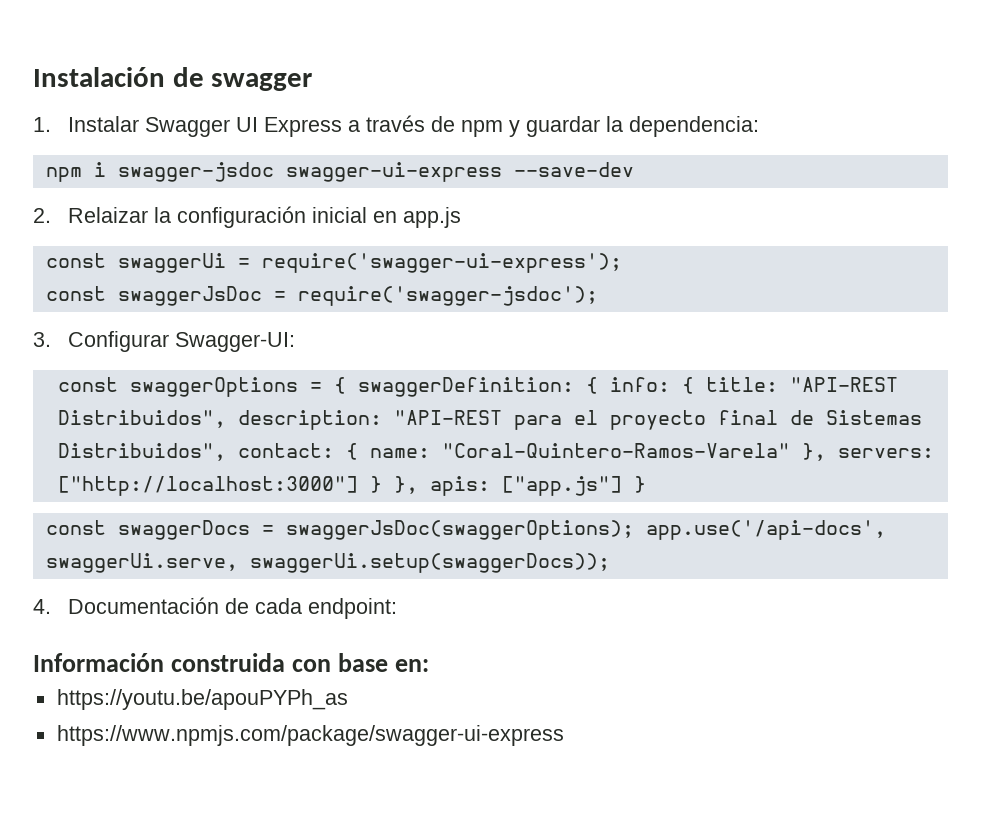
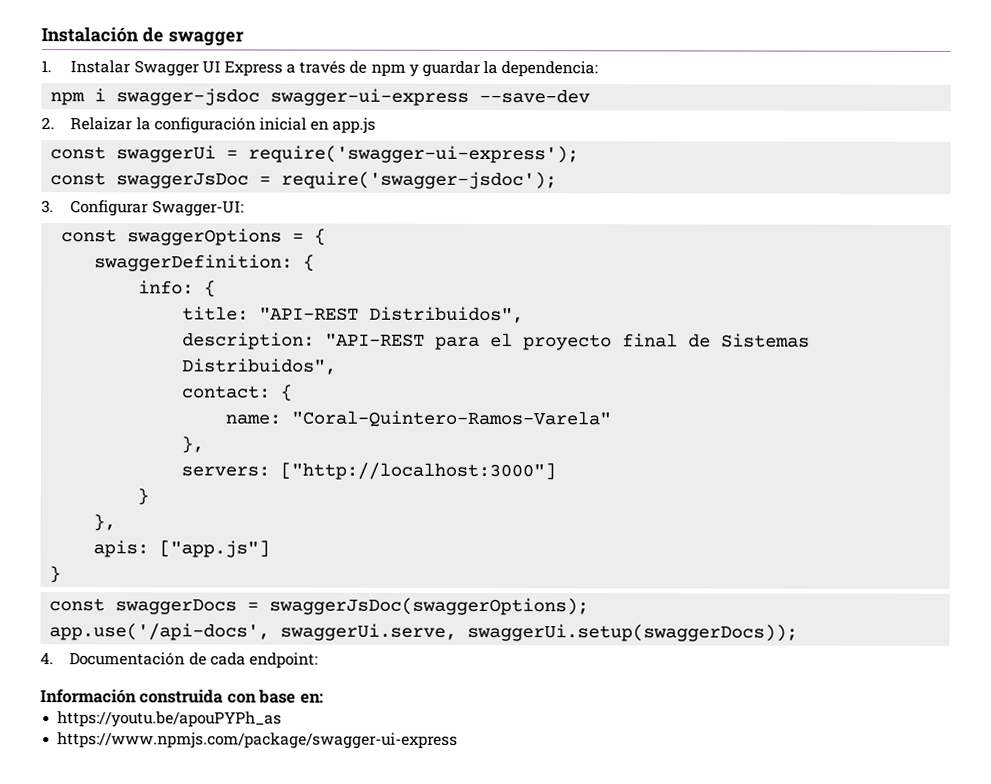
- const swaggerOptions = { swaggerDefinition: { info: { title: "API-REST Distribuidos", description: "API-REST para el proyecto final de Sistemas Distribuidos", contact: { name: "Coral-Quintero-Ramos-Varela" }, servers: ["http://localhost:3000"] } }, apis: ["app.js"] }
+ const swaggerOptions = {
+ swaggerDefinition: {
+ info: {
+ title: "API-REST Distribuidos",
+ description: "API-REST para el proyecto final de Sistemas Distribuidos",
+ contact: {
+ name: "Coral-Quintero-Ramos-Varela"
+ },
+ servers: ["http://localhost:3000"]
+ }
+ },
+ apis: ["app.js"]
+ }
- const swaggerDocs = swaggerJsDoc(swaggerOptions); app.use('/api-docs', swaggerUi.serve, swaggerUi.setup(swaggerDocs));
+ const swaggerDocs = swaggerJsDoc(swaggerOptions);
+ app.use('/api-docs', swaggerUi.serve, swaggerUi.setup(swaggerDocs));

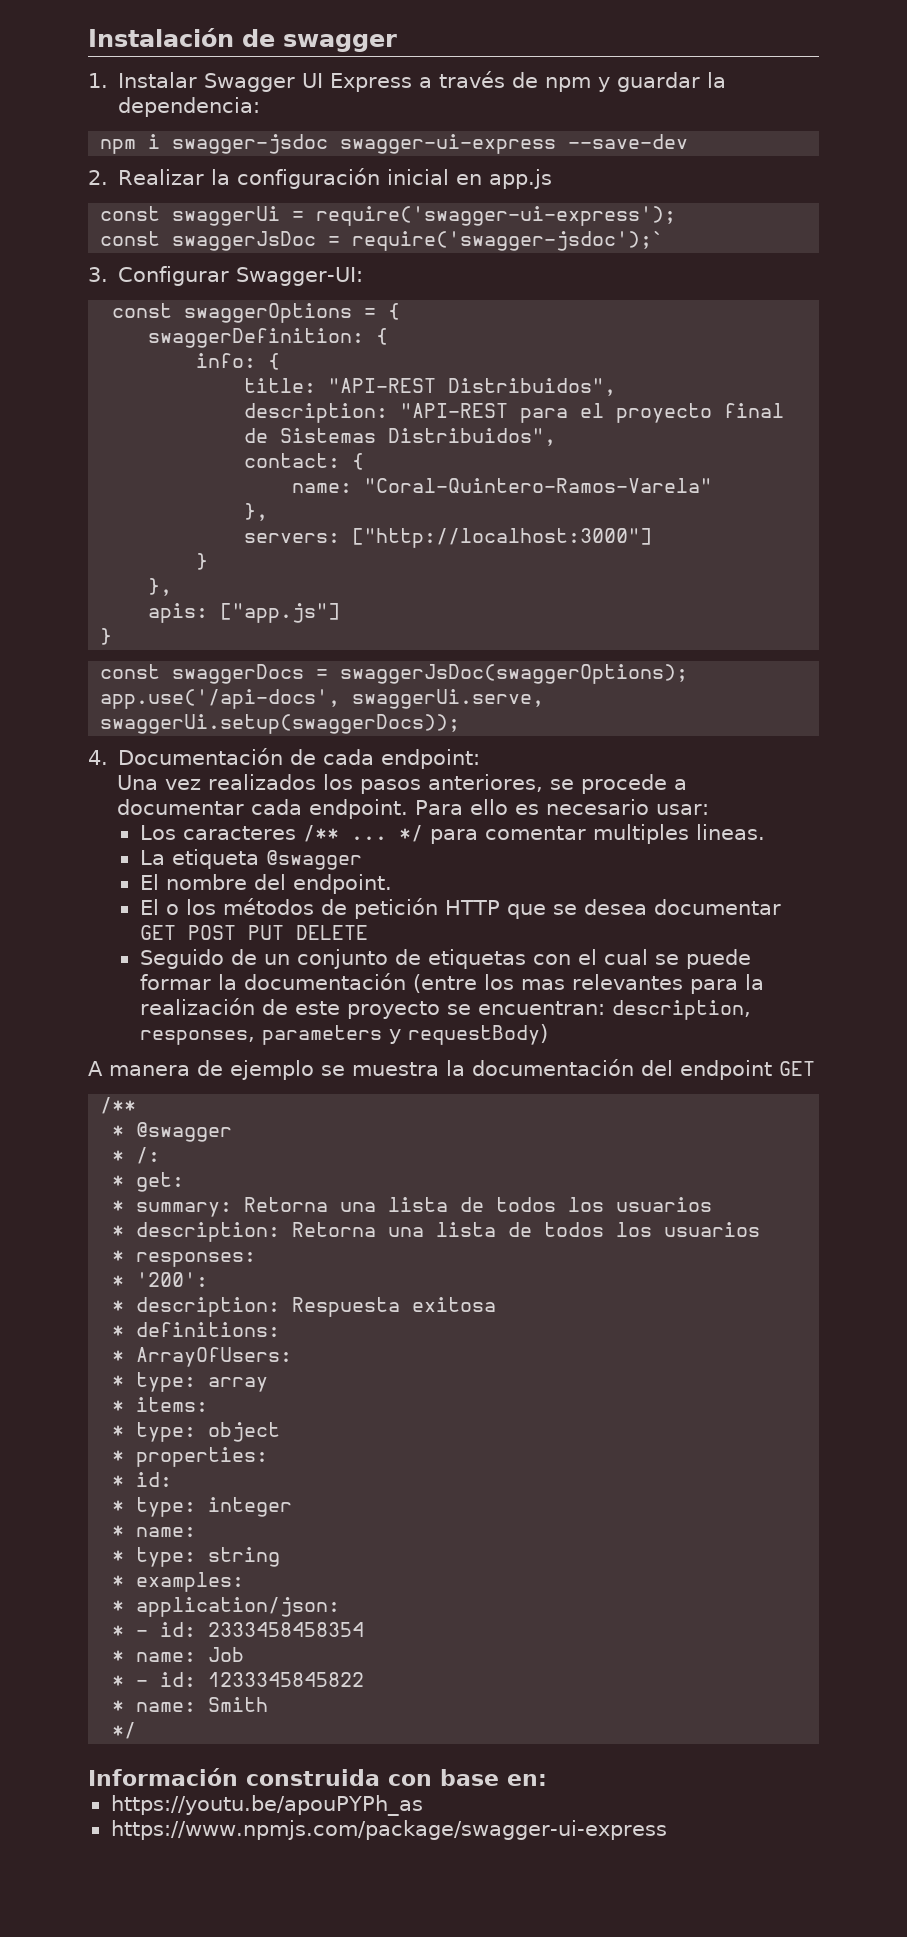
- 2. Relaizar la configuración inicial en app.js
+ 2. Realizar la configuración inicial en app.js
- const swaggerJsDoc = require('swagger-jsdoc');
+ const swaggerJsDoc = require('swagger-jsdoc');`
+ Una vez realizados los pasos anteriores, se procede a documentar cada endpoint. Para ello es necesario usar:
+ Los caracteres /** ... */ para comentar multiples lineas.
+ La etiqueta @swagger
+ El nombre del endpoint.
+ El o los métodos de petición HTTP que se desea documentar GET POST PUT DELETE
+ Seguido de un conjunto de etiquetas con el cual se puede formar la documentación (entre los mas relevantes para la realización de este proyecto se encuentran: description, responses, parameters y requestBody)
+ A manera de ejemplo se muestra la documentación del endpoint GET
+ /**
+ * @swagger
+ * /:
+ * get:
+ * summary: Retorna una lista de todos los usuarios
+ * description: Retorna una lista de todos los usuarios
+ * responses:
+ * '200':
+ * description: Respuesta exitosa
+ * definitions:
+ * ArrayOfUsers:
+ * type: array
+ * items:
+ * type: object
+ * properties:
+ * id:
+ * type: integer
+ * name:
+ * type: string
+ * examples:
+ * application/json:
+ * - id: 2333458458354
+ * name: Job
+ * - id: 1233345845822
+ * name: Smith
+ */

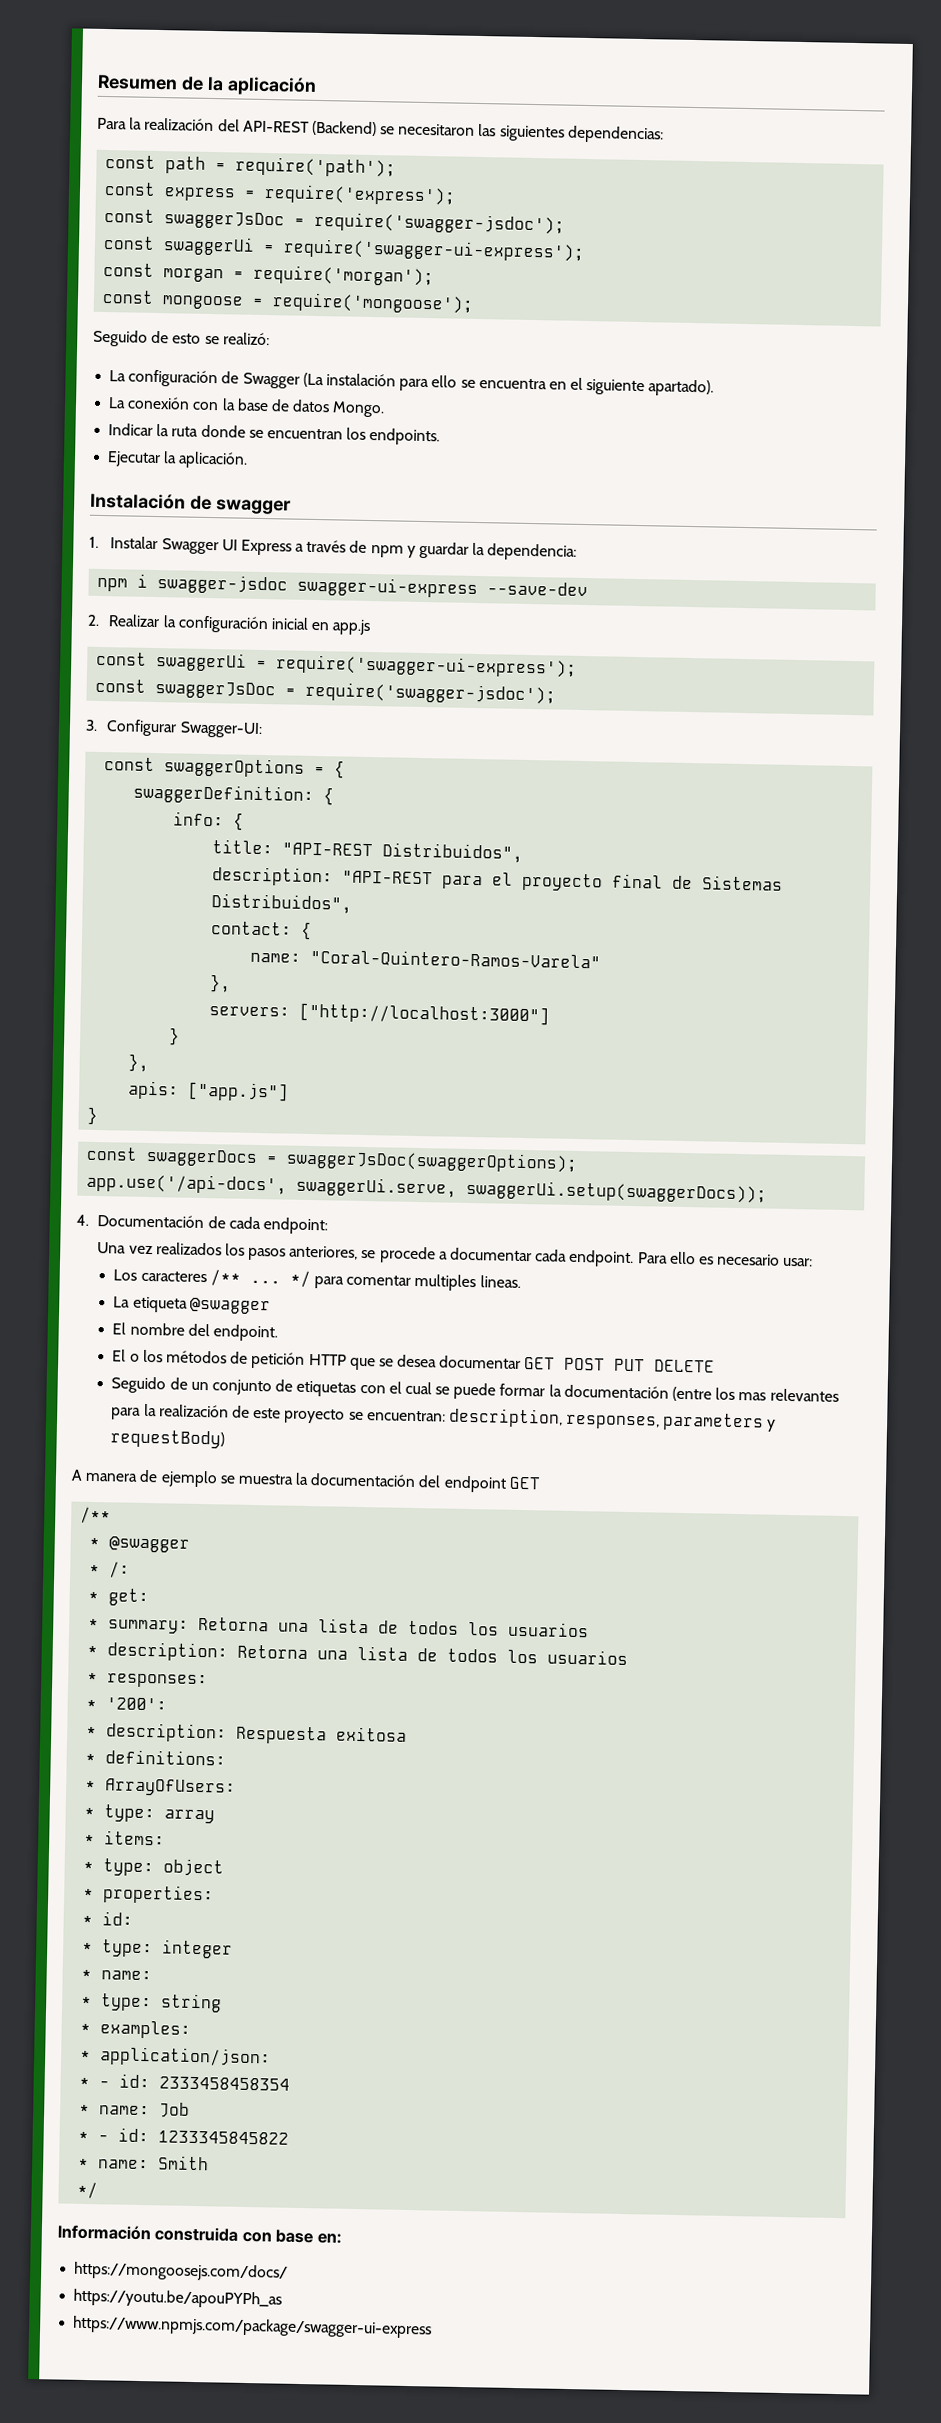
+ Resumen de la aplicación
+ Para la realización del API-REST (Backend) se necesitaron las siguientes dependencias:
+ const path = require('path');
+ const express = require('express');
+ const swaggerJsDoc = require('swagger-jsdoc');
+ const swaggerUi = require('swagger-ui-express');
+ const morgan = require('morgan');
+ const mongoose = require('mongoose');
+ Seguido de esto se realizó:
+ La configuración de Swagger (La instalación para ello se encuentra en el siguiente apartado).
+ La conexión con la base de datos Mongo.
+ Indicar la ruta donde se encuentran los endpoints.
+ Ejecutar la aplicación.
  2. Realizar la configuración inicial en app.js
  const swaggerUi = require('swagger-ui-express');
- const swaggerJsDoc = require('swagger-jsdoc');`
+ const swaggerJsDoc = require('swagger-jsdoc');
+ https://mongoosejs.com/docs/

